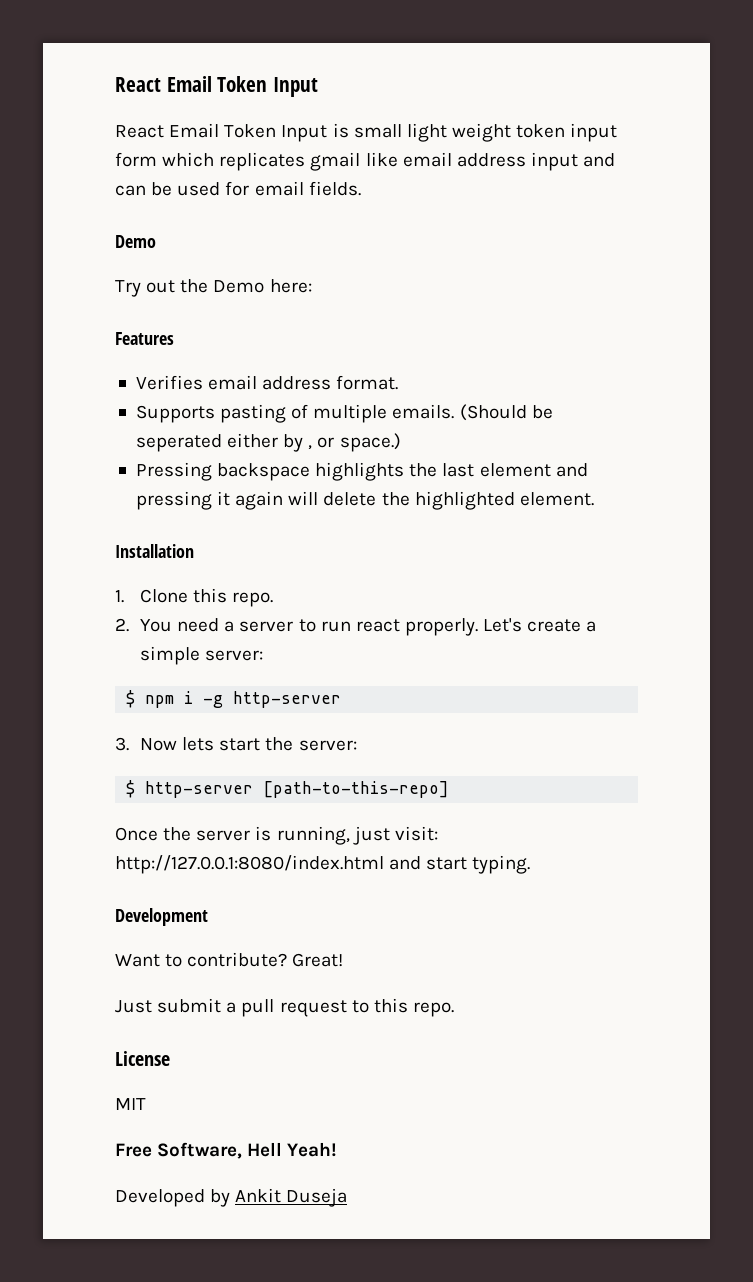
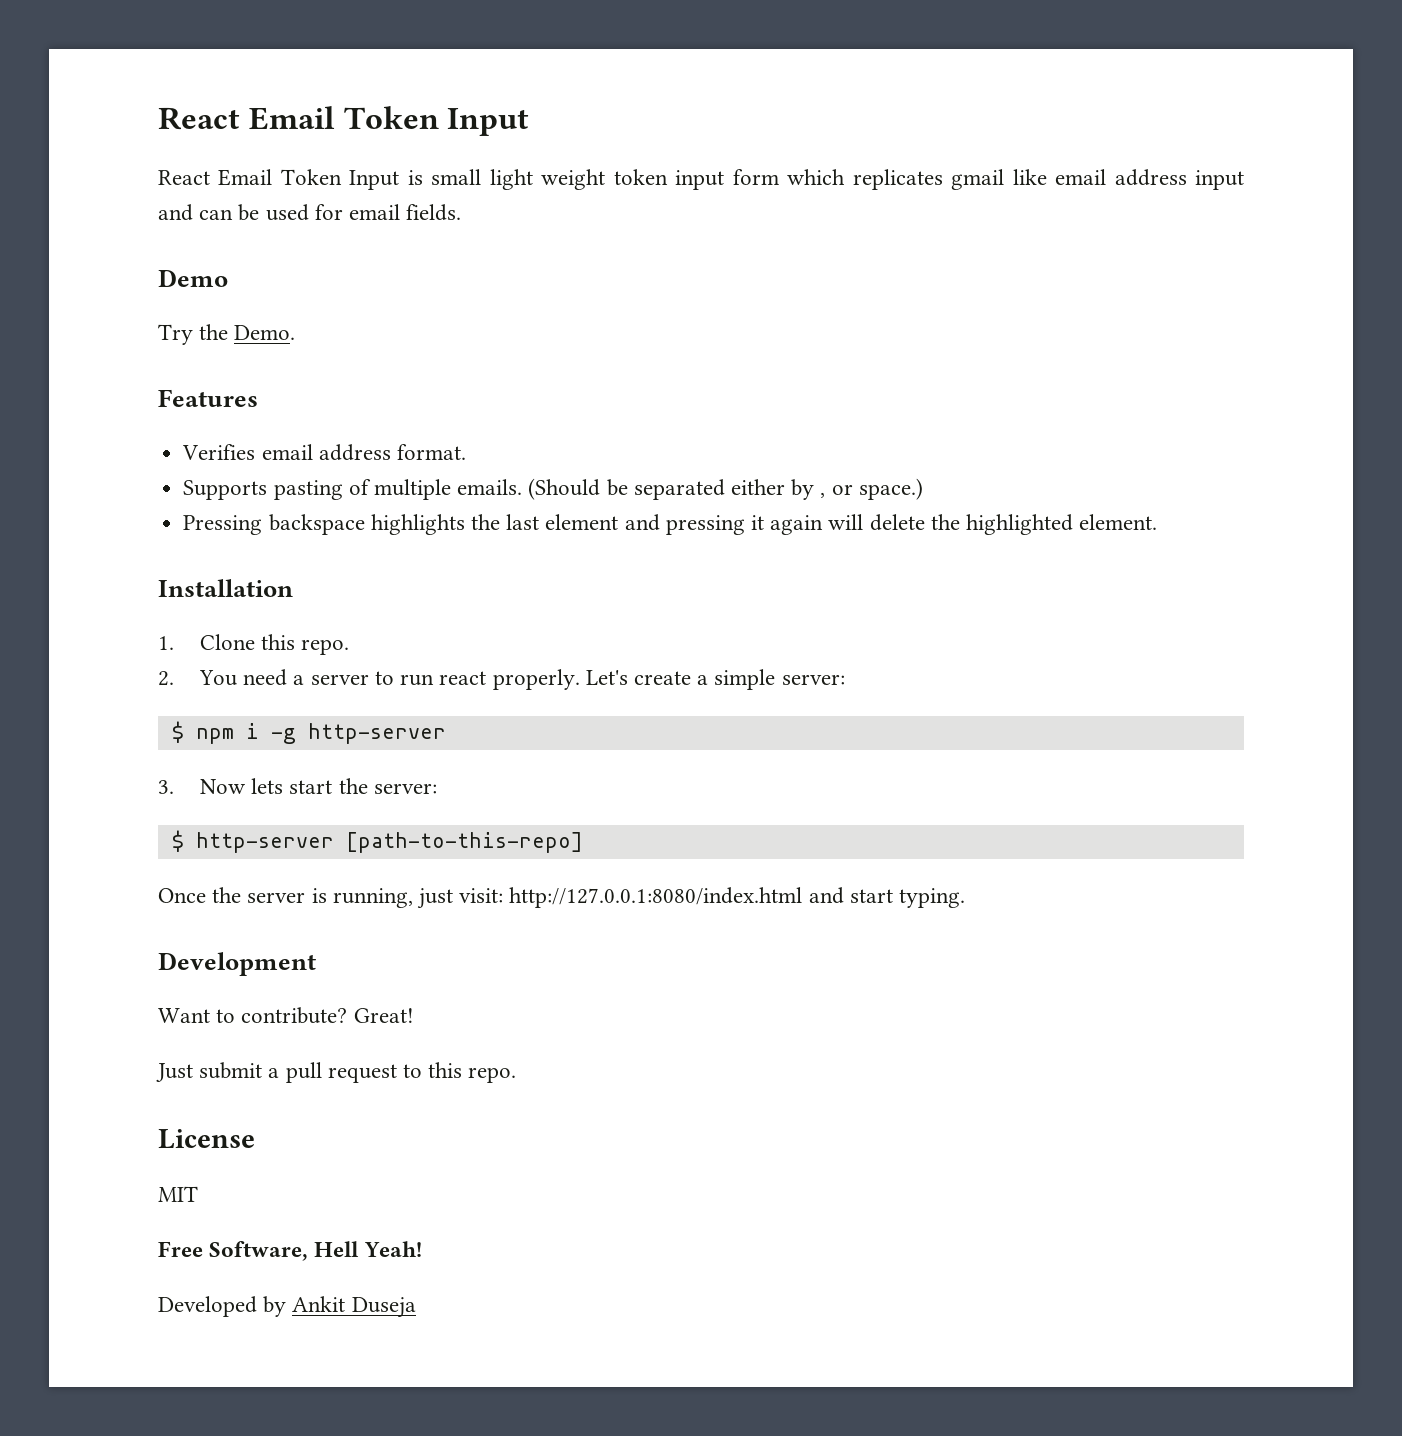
- Try out the Demo here:
+ Try the Demo.
- (Should be seperated either by , or space.)
+ (Should be separated either by , or space.)

